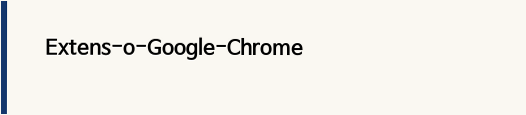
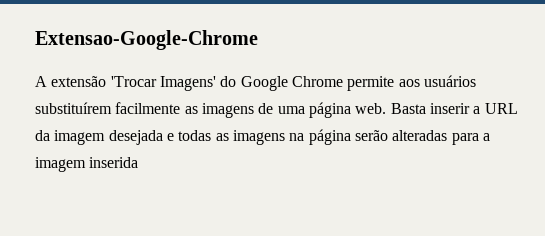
- Extens-o-Google-Chrome
+ Extensao-Google-Chrome
+ A extensão 'Trocar Imagens' do Google Chrome permite aos usuários substituírem facilmente as imagens de uma página web. Basta inserir a URL da imagem desejada e todas as imagens na página serão alteradas para a imagem inserida

